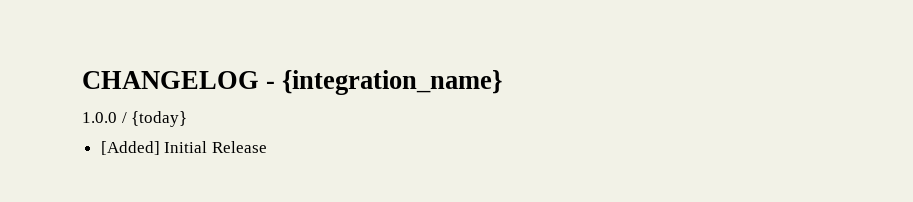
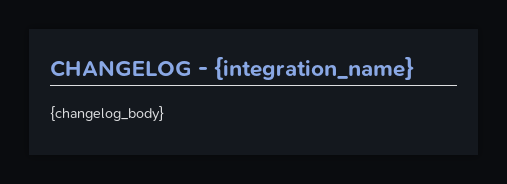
- 1.0.0 / {today}
- [Added] Initial Release
+ {changelog_body}

